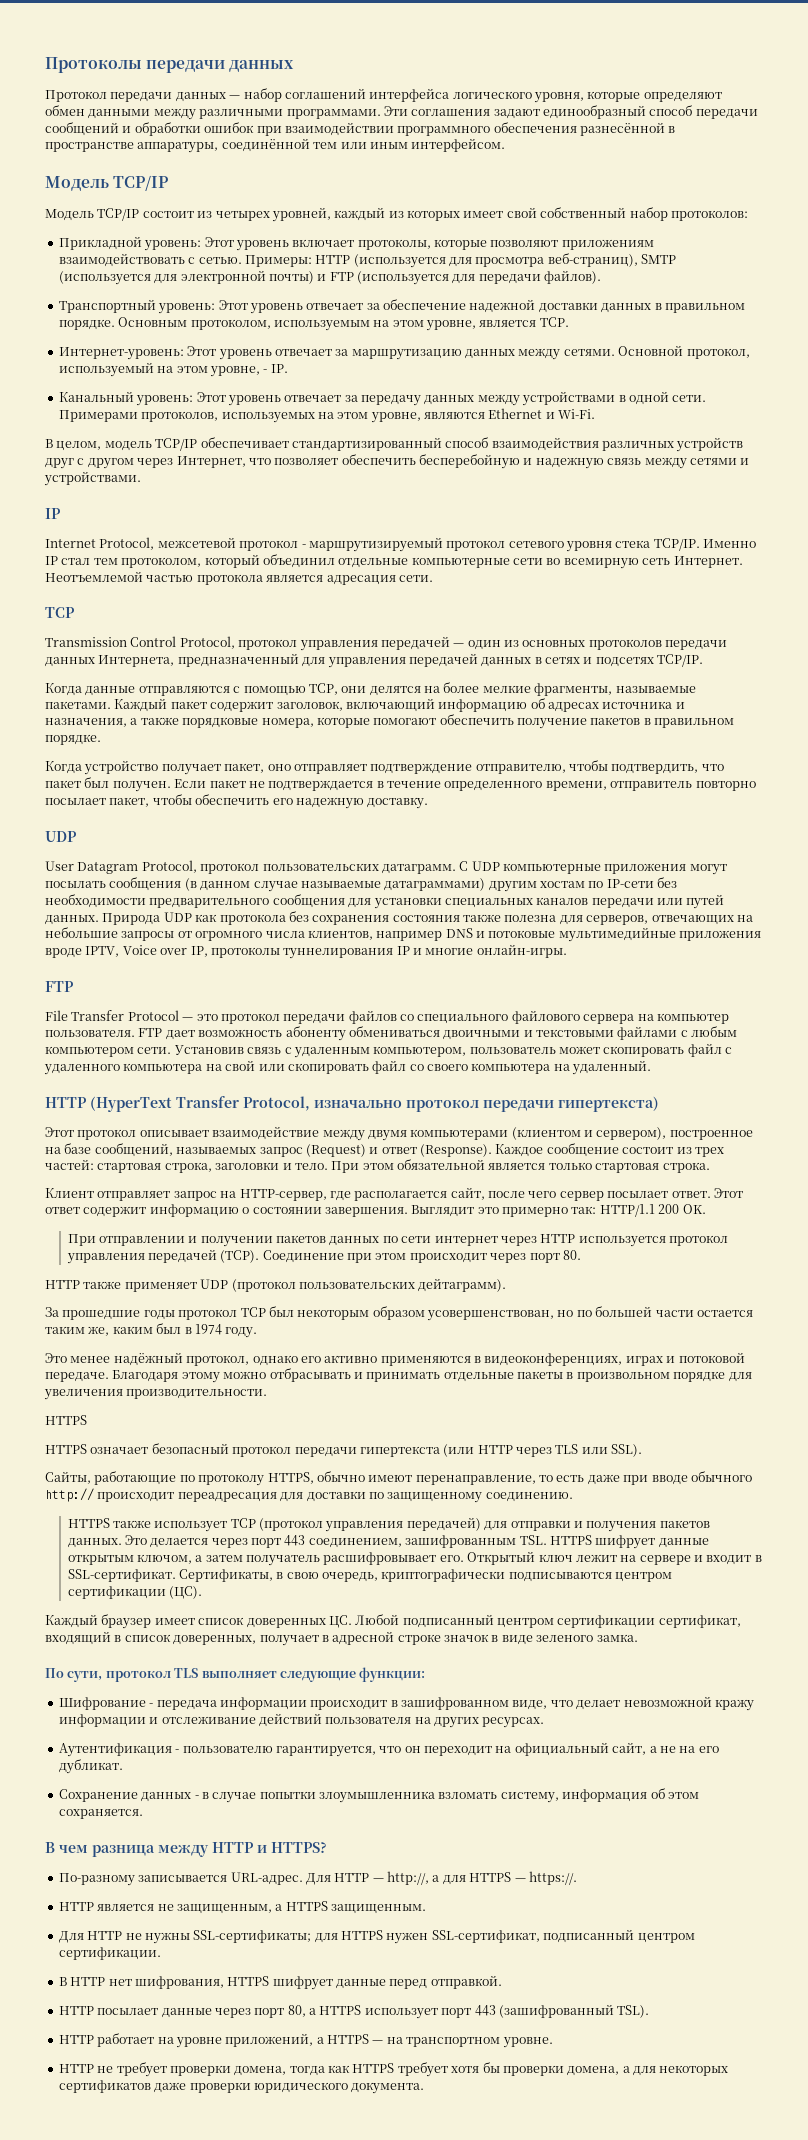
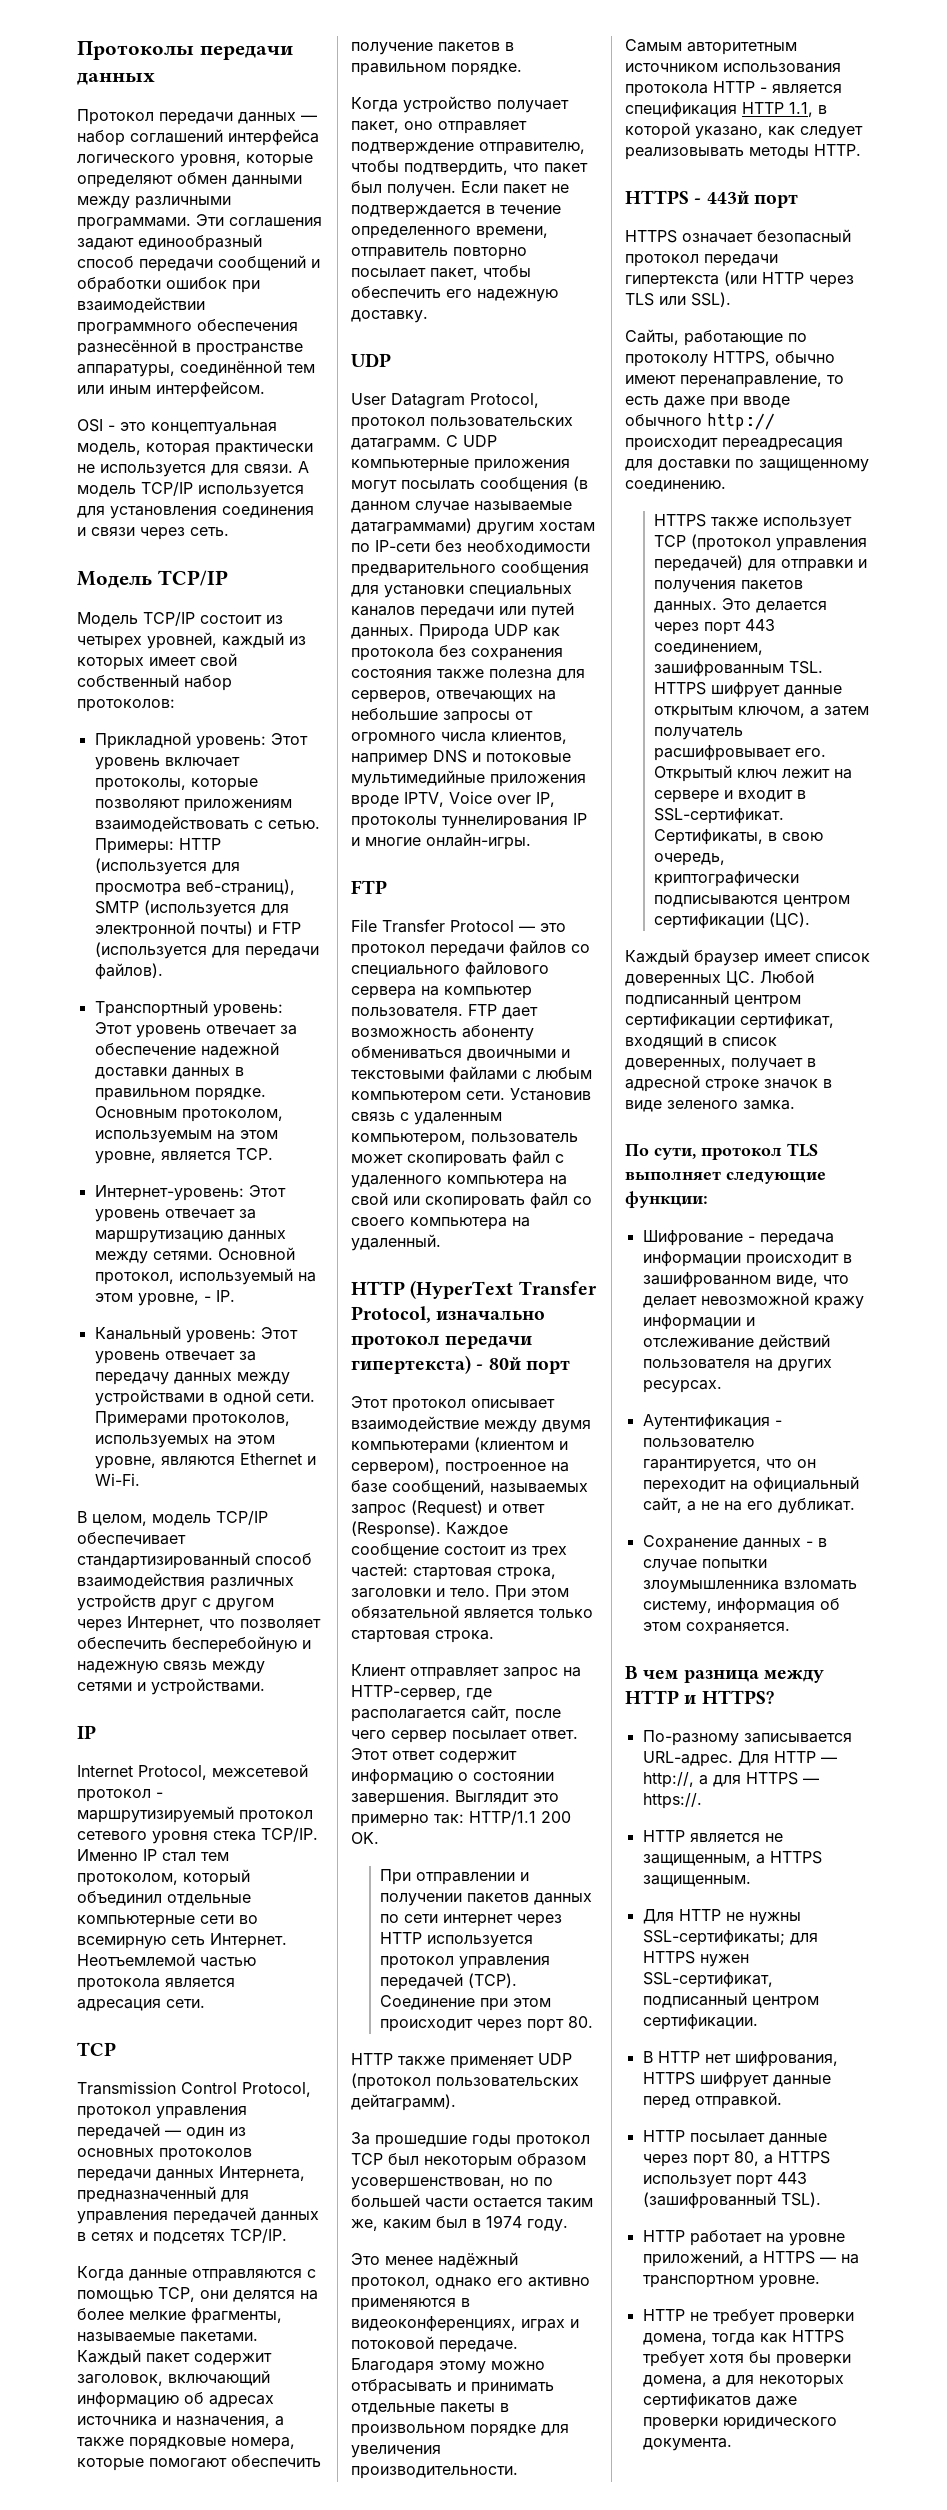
+ OSI - это концептуальная модель, которая практически не используется для связи. А модель TCP/IP используется для установления соединения и связи через сеть.
- HTTP (HyperText Transfer Protocol, изначально протокол передачи гипертекста)
+ HTTP (HyperText Transfer Protocol, изначально протокол передачи гипертекста) - 80й порт
  Благодаря этому можно отбрасывать и принимать отдельные пакеты в произвольном порядке для увеличения производительности.
- HTTPS
+ Самым авторитетным источником использования протокола HTTP - является спецификация HTTP 1.1, в которой указано, как следует реализовывать методы HTTP.
+ HTTPS - 443й порт

